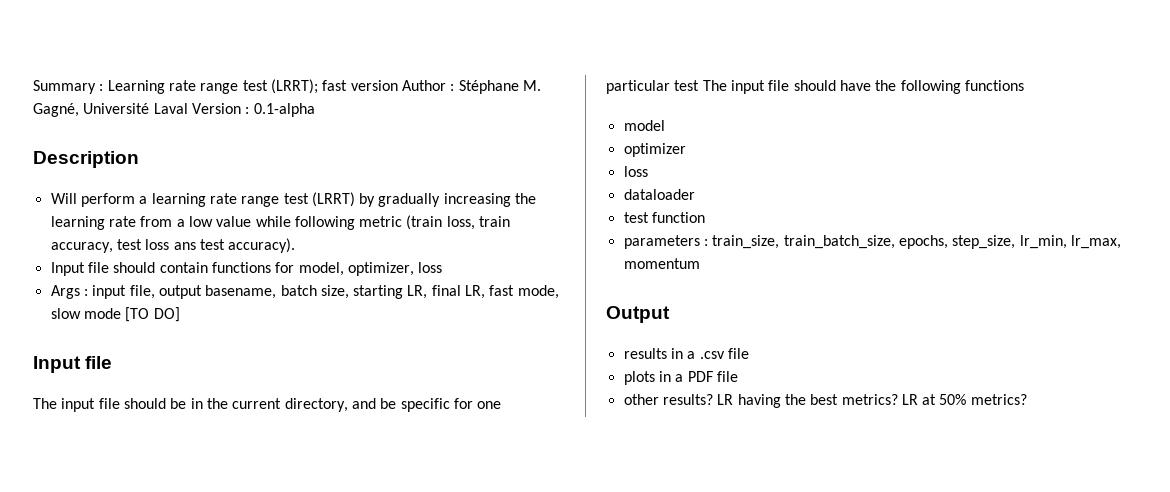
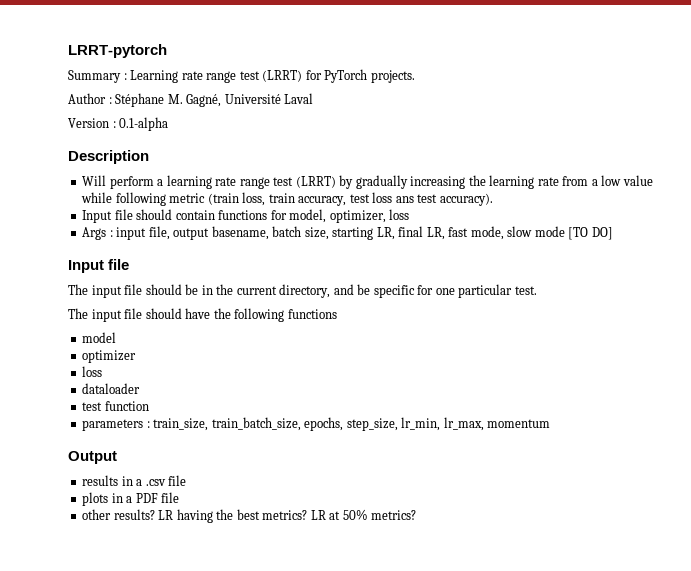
+ LRRT-pytorch
- Summary : Learning rate range test (LRRT); fast version Author : Stéphane M. Gagné, Université Laval Version : 0.1-alpha
+ Summary : Learning rate range test (LRRT) for PyTorch projects.
+ Author : Stéphane M. Gagné, Université Laval
+ Version : 0.1-alpha
- The input file should be in the current directory, and be specific for one particular test The input file should have the following functions
+ The input file should be in the current directory, and be specific for one particular test.
+ The input file should have the following functions

